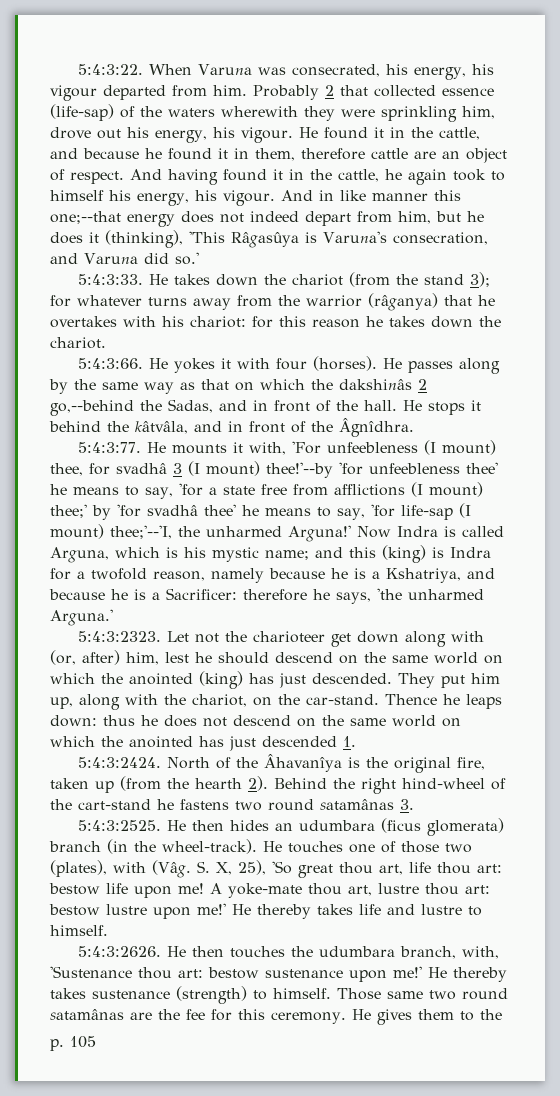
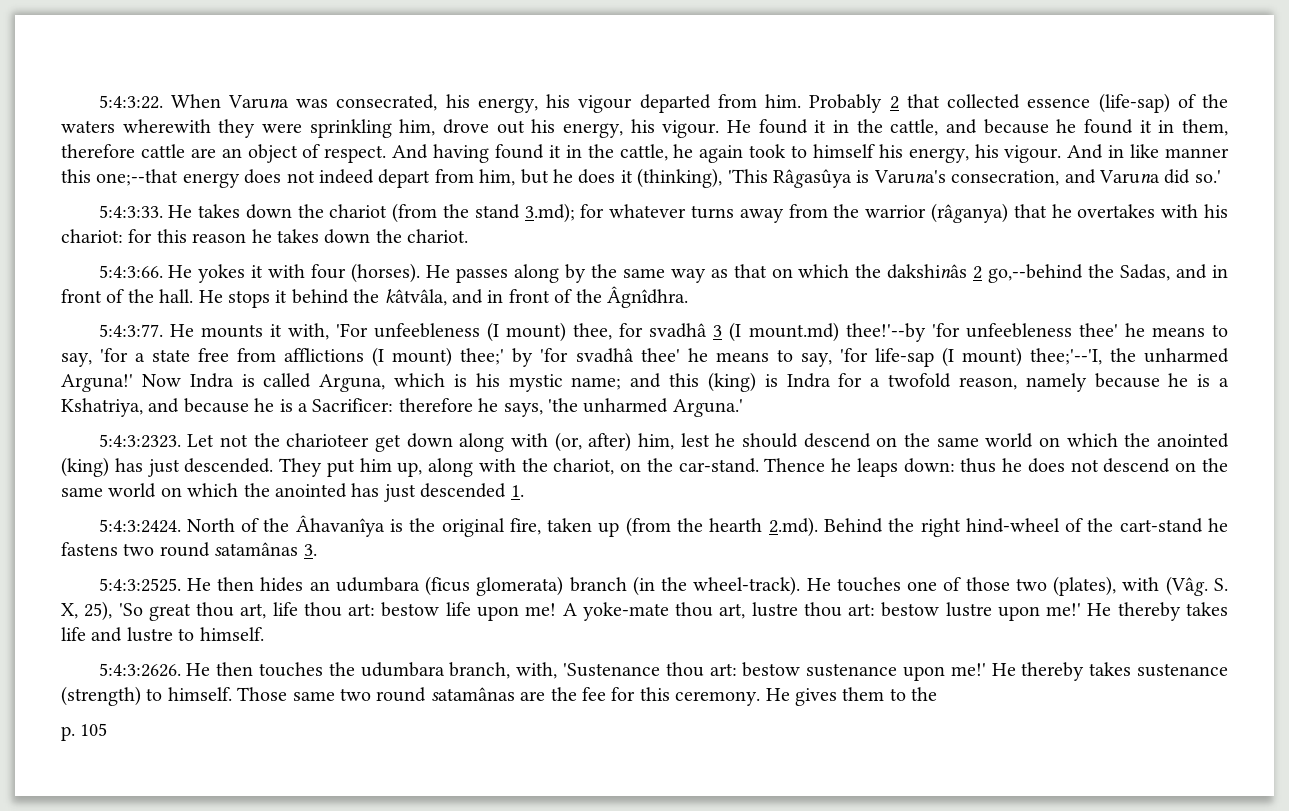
- He takes down the chariot (from the stand 3); for whatever turns away from the warrior (râganya) that he overtakes with his chariot: for this reason he takes down the chariot.
+ He takes down the chariot (from the stand 3.md); for whatever turns away from the warrior (râganya) that he overtakes with his chariot: for this reason he takes down the chariot.
- He mounts it with, 'For unfeebleness (I mount) thee, for svadhâ 3 (I mount) thee!'--by 'for unfeebleness thee' he means to say, 'for a state free from afflictions (I mount) thee;' by 'for svadhâ thee' he means to say, 'for life-sap (I mount) thee;'--'I, the unharmed Arguna!'
+ He mounts it with, 'For unfeebleness (I mount) thee, for svadhâ 3 (I mount.md) thee!'--by 'for unfeebleness thee' he means to say, 'for a state free from afflictions (I mount) thee;' by 'for svadhâ thee' he means to say, 'for life-sap (I mount) thee;'--'I, the unharmed Arguna!'
- North of the Âhavanîya is the original fire, taken up (from the hearth 2). Behind the right hind-wheel of the cart-stand he fastens two round satamânas 3.
+ North of the Âhavanîya is the original fire, taken up (from the hearth 2.md). Behind the right hind-wheel of the cart-stand he fastens two round satamânas 3.

